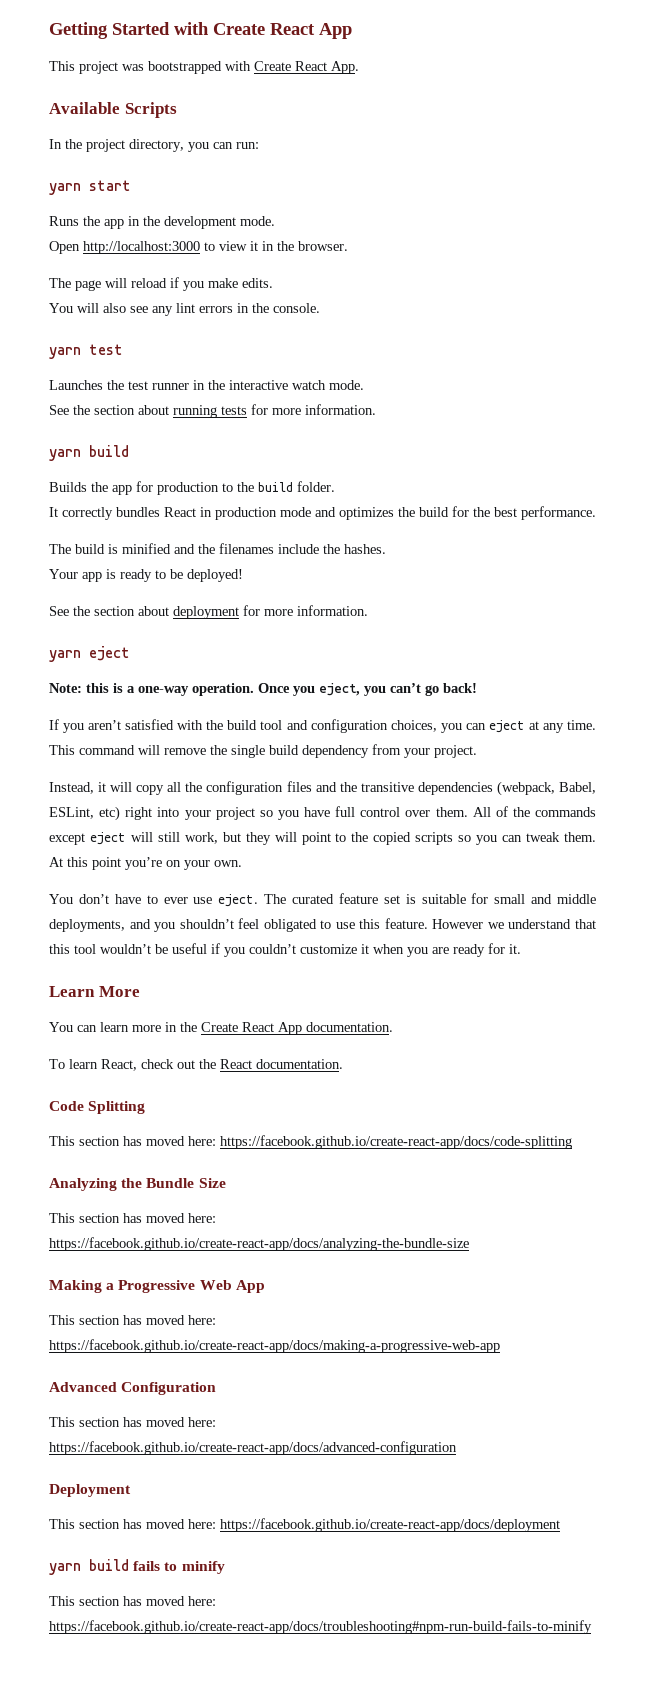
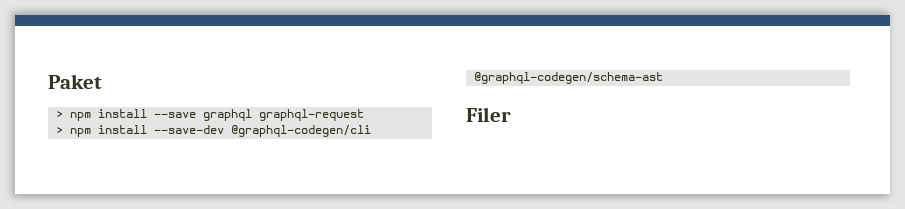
- Getting Started with Create React App
- This project was bootstrapped with Create React App.
- Available Scripts
- In the project directory, you can run:
- yarn start
- Runs the app in the development mode.
- Open http://localhost:3000 to view it in the browser.
- The page will reload if you make edits.
- You will also see any lint errors in the console.
- yarn test
- Launches the test runner in the interactive watch mode.
- See the section about running tests for more information.
- yarn build
- Builds the app for production to the build folder.
- It correctly bundles React in production mode and optimizes the build for the best performance.
- The build is minified and the filenames include the hashes.
- Your app is ready to be deployed!
- See the section about deployment for more information.
- yarn eject
- Note: this is a one-way operation. Once you eject, you can’t go back!
- If you aren’t satisfied with the build tool and configuration choices, you can eject at any time. This command will remove the single build dependency from your project.
- Instead, it will copy all the configuration files and the transitive dependencies (webpack, Babel, ESLint, etc) right into your project so you have full control over them. All of the commands except eject will still work, but they will point to the copied scripts so you can tweak them. At this point you’re on your own.
- You don’t have to ever use eject. The curated feature set is suitable for small and middle deployments, and you shouldn’t feel obligated to use this feature. However we understand that this tool wouldn’t be useful if you couldn’t customize it when you are ready for it.
- Learn More
- You can learn more in the Create React App documentation.
- To learn React, check out the React documentation.
- Code Splitting
- This section has moved here: https://facebook.github.io/create-react-app/docs/code-splitting
- Analyzing the Bundle Size
- This section has moved here: https://facebook.github.io/create-react-app/docs/analyzing-the-bundle-size
- Making a Progressive Web App
- This section has moved here: https://facebook.github.io/create-react-app/docs/making-a-progressive-web-app
- Advanced Configuration
- This section has moved here: https://facebook.github.io/create-react-app/docs/advanced-configuration
- Deployment
- This section has moved here: https://facebook.github.io/create-react-app/docs/deployment
- yarn build fails to minify
- This section has moved here: https://facebook.github.io/create-react-app/docs/troubleshooting#npm-run-build-fails-to-minify
+ Paket
+ > npm install --save graphql graphql-request
+ > npm install --save-dev @graphql-codegen/cli @graphql-codegen/schema-ast
+ Filer

